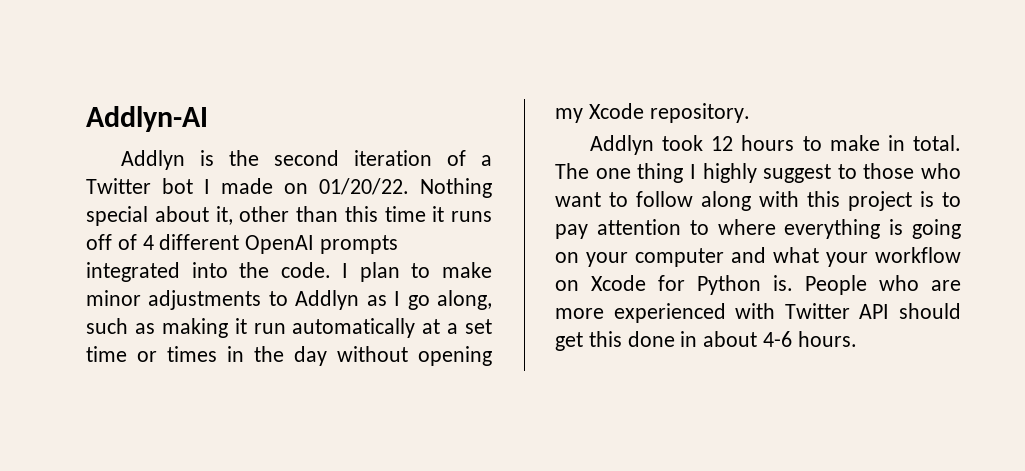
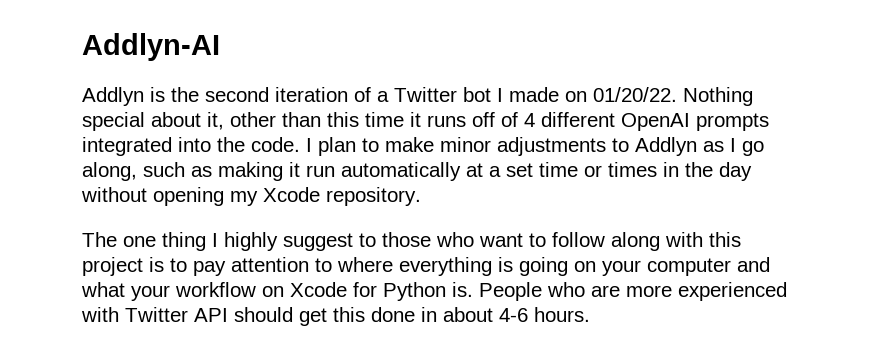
- Addlyn took 12 hours to make in total.

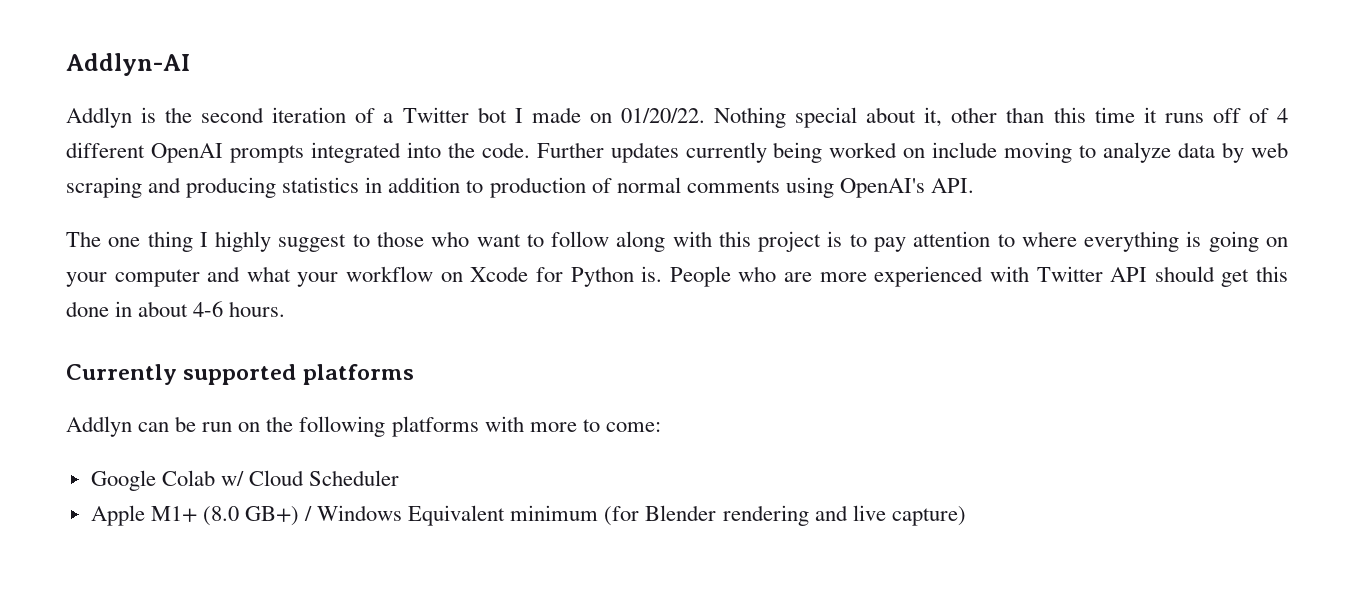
- I plan to make minor adjustments to Addlyn as I go along, such as making it run automatically at a set time or times in the day without opening my Xcode repository.
+ Further updates currently being worked on include moving to analyze data by web scraping and producing statistics in addition to production of normal comments using OpenAI's API.
+ Currently supported platforms
+ Addlyn can be run on the following platforms with more to come:
+ Google Colab w/ Cloud Scheduler
+ Apple M1+ (8.0 GB+) / Windows Equivalent minimum (for Blender rendering and live capture)

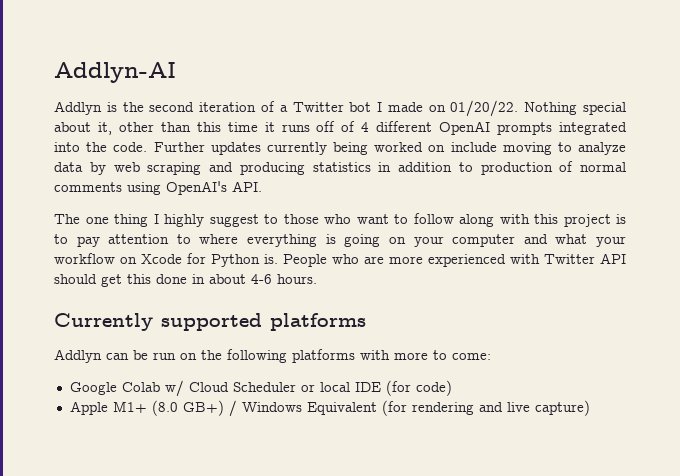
- Google Colab w/ Cloud Scheduler
+ Google Colab w/ Cloud Scheduler or local IDE (for code)
- Apple M1+ (8.0 GB+) / Windows Equivalent minimum (for Blender rendering and live capture)
+ Apple M1+ (8.0 GB+) / Windows Equivalent (for rendering and live capture)

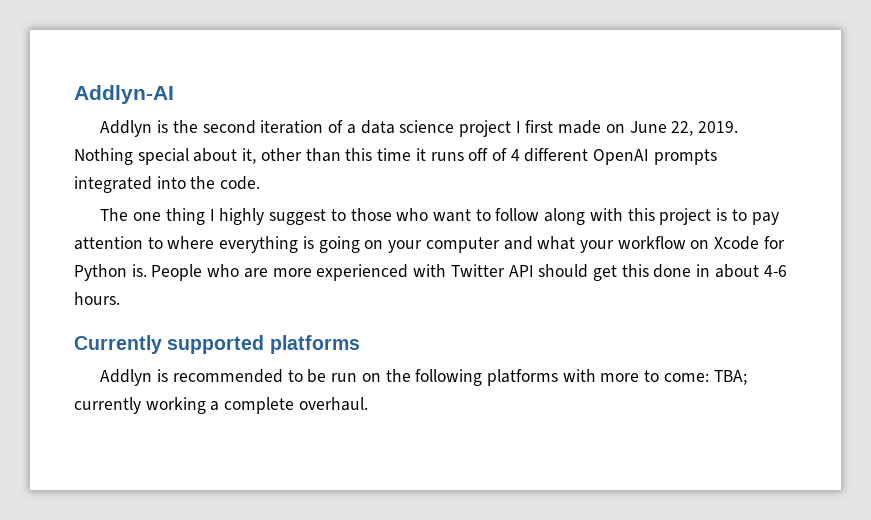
- Addlyn is the second iteration of a Twitter bot I made on 01/20/22.
+ Addlyn is the second iteration of a data science project I first made on June 22, 2019.
- Further updates currently being worked on include moving to analyze data by web scraping and producing statistics in addition to production of normal comments using OpenAI's API.
- Addlyn can be run on the following platforms with more to come:
- Google Colab w/ Cloud Scheduler or local IDE (for code)
- Apple M1+ (8.0 GB+) / Windows Equivalent (for rendering and live capture)
+ Addlyn is recommended to be run on the following platforms with more to come: TBA; currently working a complete overhaul.

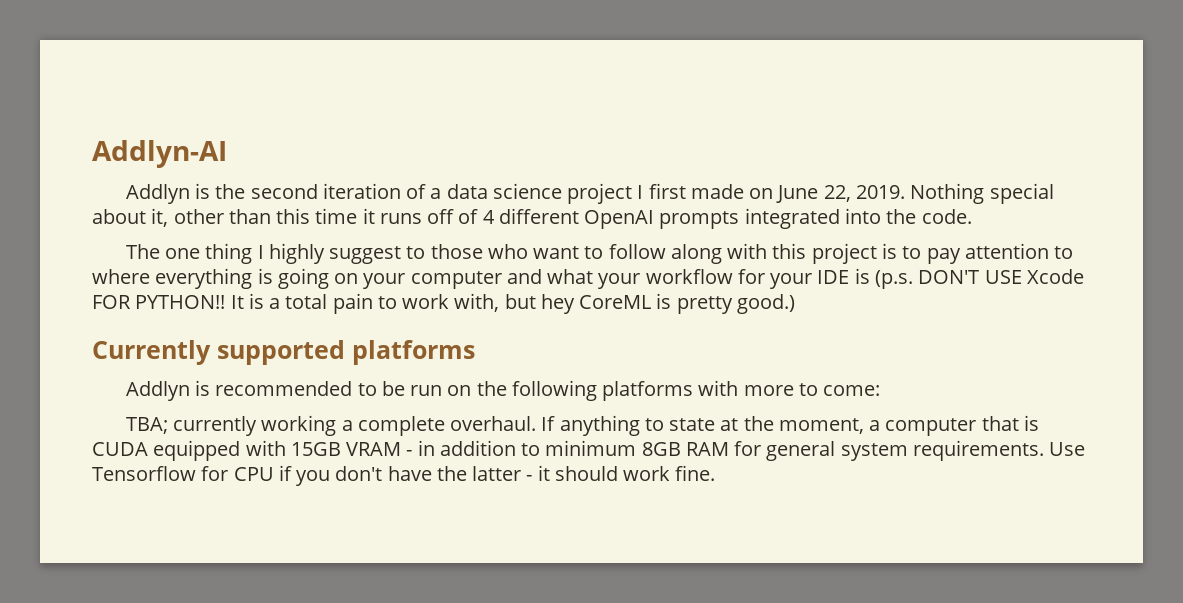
- The one thing I highly suggest to those who want to follow along with this project is to pay attention to where everything is going on your computer and what your workflow on Xcode for Python is. People who are more experienced with Twitter API should get this done in about 4-6 hours.
+ The one thing I highly suggest to those who want to follow along with this project is to pay attention to where everything is going on your computer and what your workflow for your IDE is (p.s. DON'T USE Xcode FOR PYTHON!! It is a total pain to work with, but hey CoreML is pretty good.)
- Addlyn is recommended to be run on the following platforms with more to come: TBA; currently working a complete overhaul.
+ Addlyn is recommended to be run on the following platforms with more to come:
+ TBA; currently working a complete overhaul.
+ If anything to state at the moment, a computer that is CUDA equipped with 15GB VRAM - in addition to minimum 8GB RAM for general system requirements. Use Tensorflow for CPU if you don't have the latter - it should work fine.

